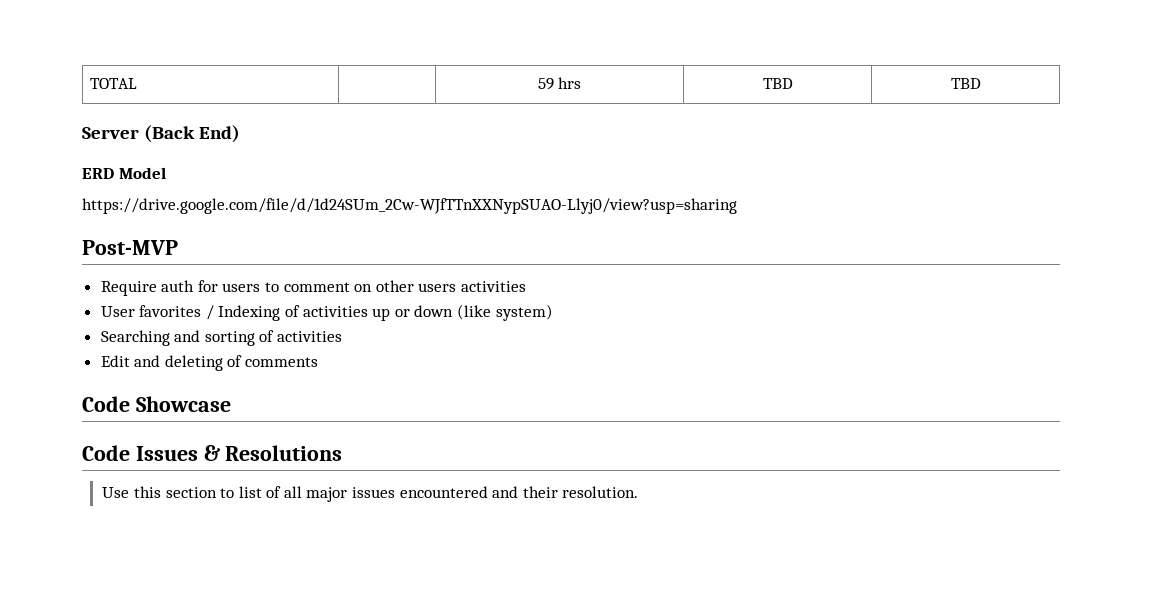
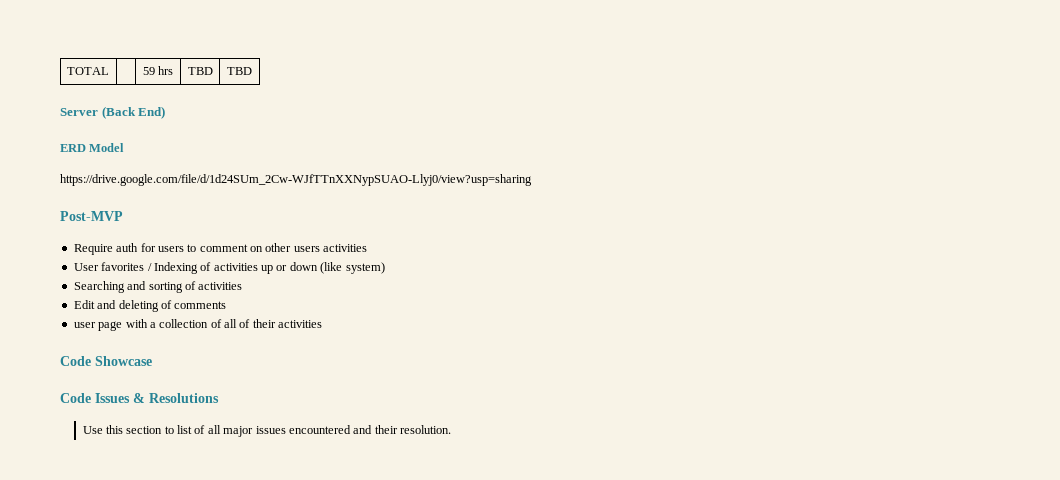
+ user page with a collection of all of their activities

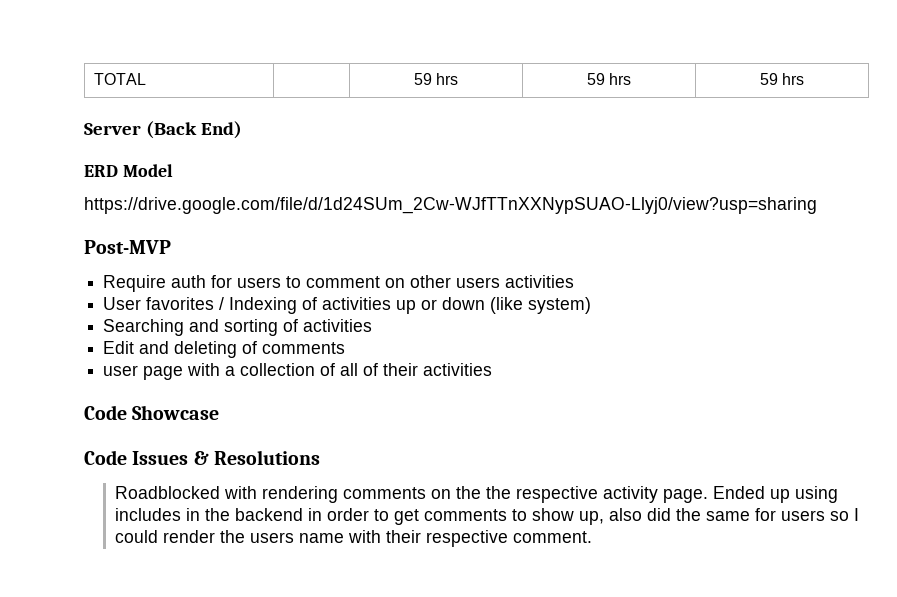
- TOTAL | | 59 hrs | TBD | TBD
+ TOTAL | | 59 hrs | 59 hrs | 59 hrs
- Use this section to list of all major issues encountered and their resolution.
+ Roadblocked with rendering comments on the the respective activity page. Ended up using includes in the backend in order to get comments to show up, also did the same for users so I could render the users name with their respective comment.

